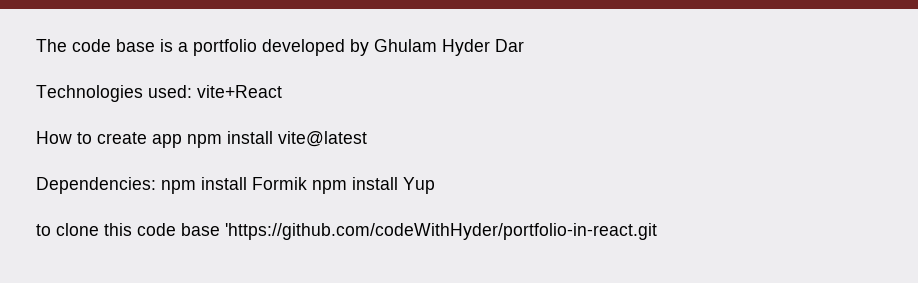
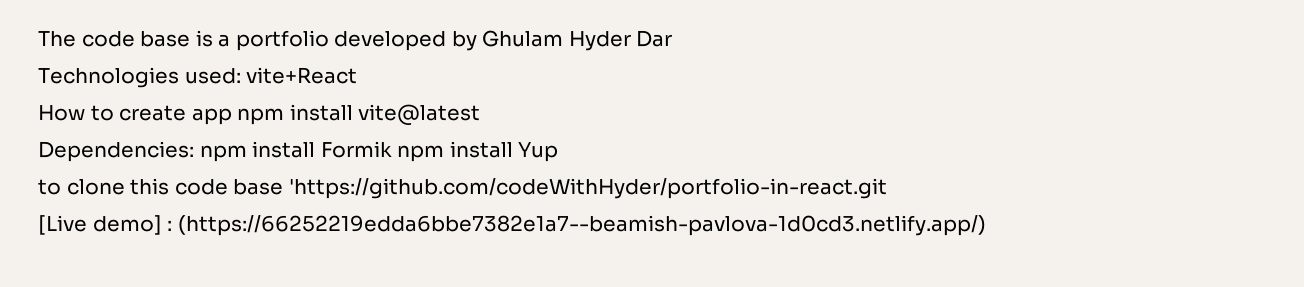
+ [Live demo] : (https://66252219edda6bbe7382e1a7--beamish-pavlova-1d0cd3.netlify.app/)

